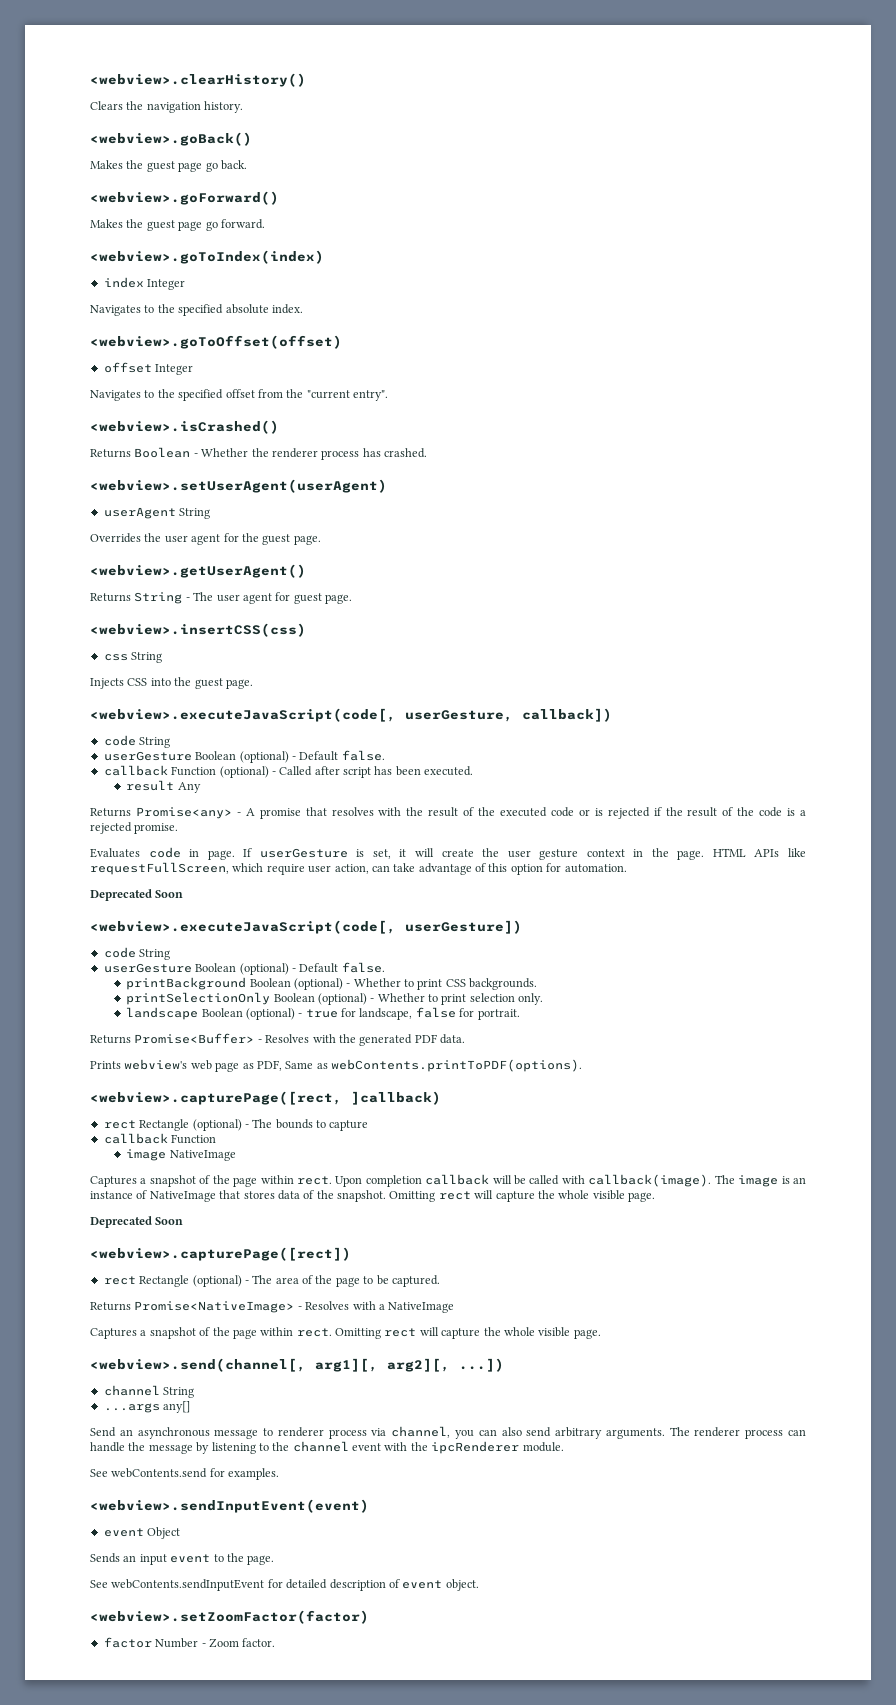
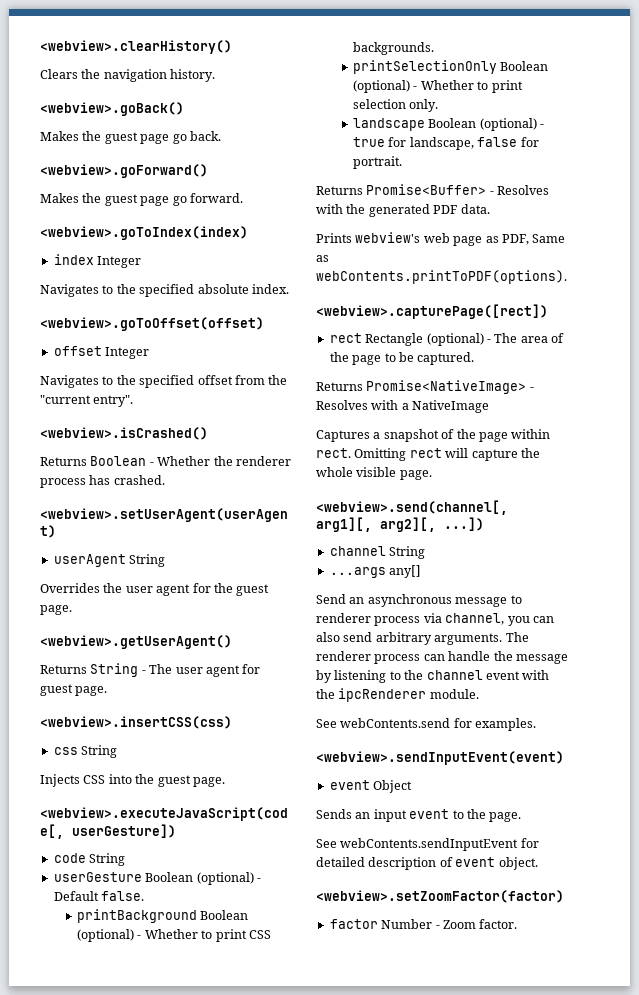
- <webview>.executeJavaScript(code[, userGesture, callback])
- code String
- userGesture Boolean (optional) - Default false.
- callback Function (optional) - Called after script has been executed.
- result Any
- Returns Promise<any> - A promise that resolves with the result of the executed code or is rejected if the result of the code is a rejected promise.
- Evaluates code in page. If userGesture is set, it will create the user gesture context in the page. HTML APIs like requestFullScreen, which require user action, can take advantage of this option for automation.
- Deprecated Soon
- <webview>.capturePage([rect, ]callback)
- rect Rectangle (optional) - The bounds to capture
- callback Function
- image NativeImage
- Captures a snapshot of the page within rect. Upon completion callback will be called with callback(image). The image is an instance of NativeImage that stores data of the snapshot. Omitting rect will capture the whole visible page.
- Deprecated Soon

